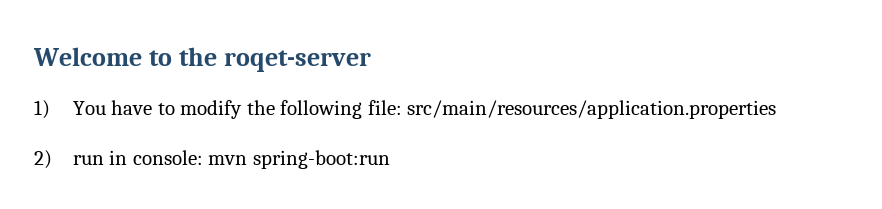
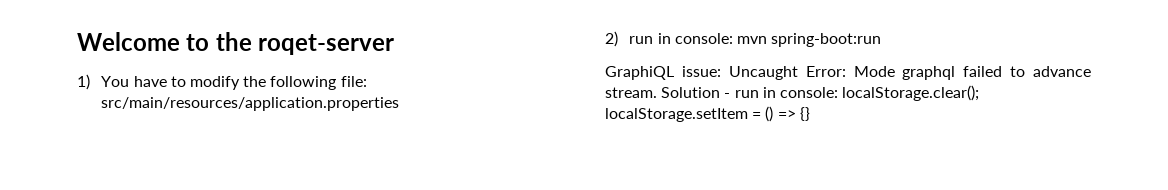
+ GraphiQL issue: Uncaught Error: Mode graphql failed to advance stream. Solution - run in console: localStorage.clear(); localStorage.setItem = () => {}

